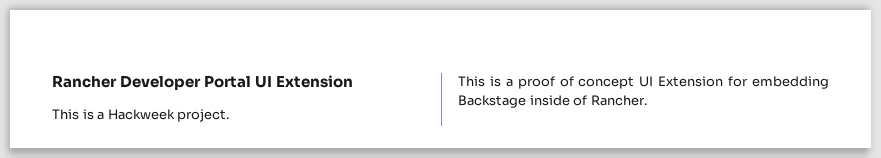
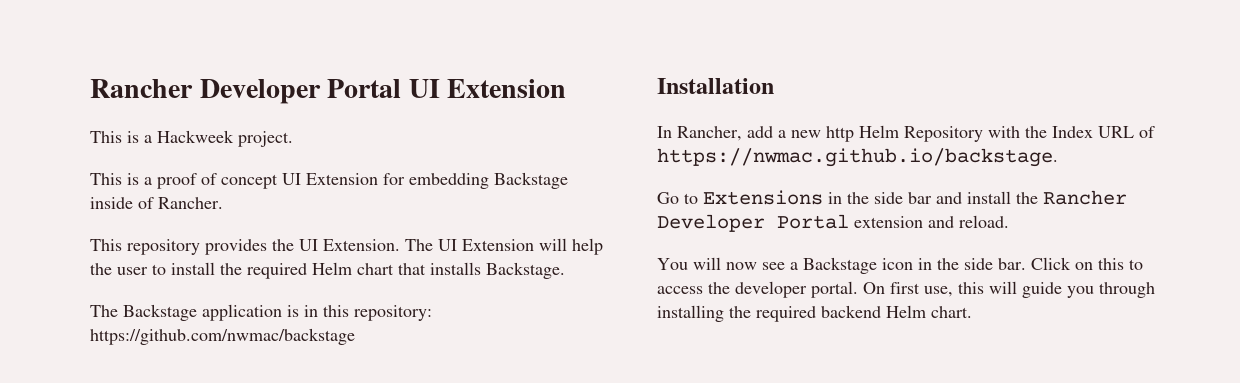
+ This repository provides the UI Extension. The UI Extension will help the user to install the required Helm chart that installs Backstage.
+ The Backstage application is in this repository: https://github.com/nwmac/backstage
+ Installation
+ In Rancher, add a new http Helm Repository with the Index URL of https://nwmac.github.io/backstage.
+ Go to Extensions in the side bar and install the Rancher Developer Portal extension and reload.
+ You will now see a Backstage icon in the side bar. Click on this to access the developer portal. On first use, this will guide you through installing the required backend Helm chart.

